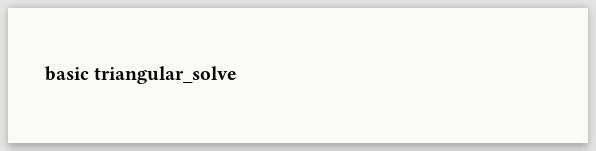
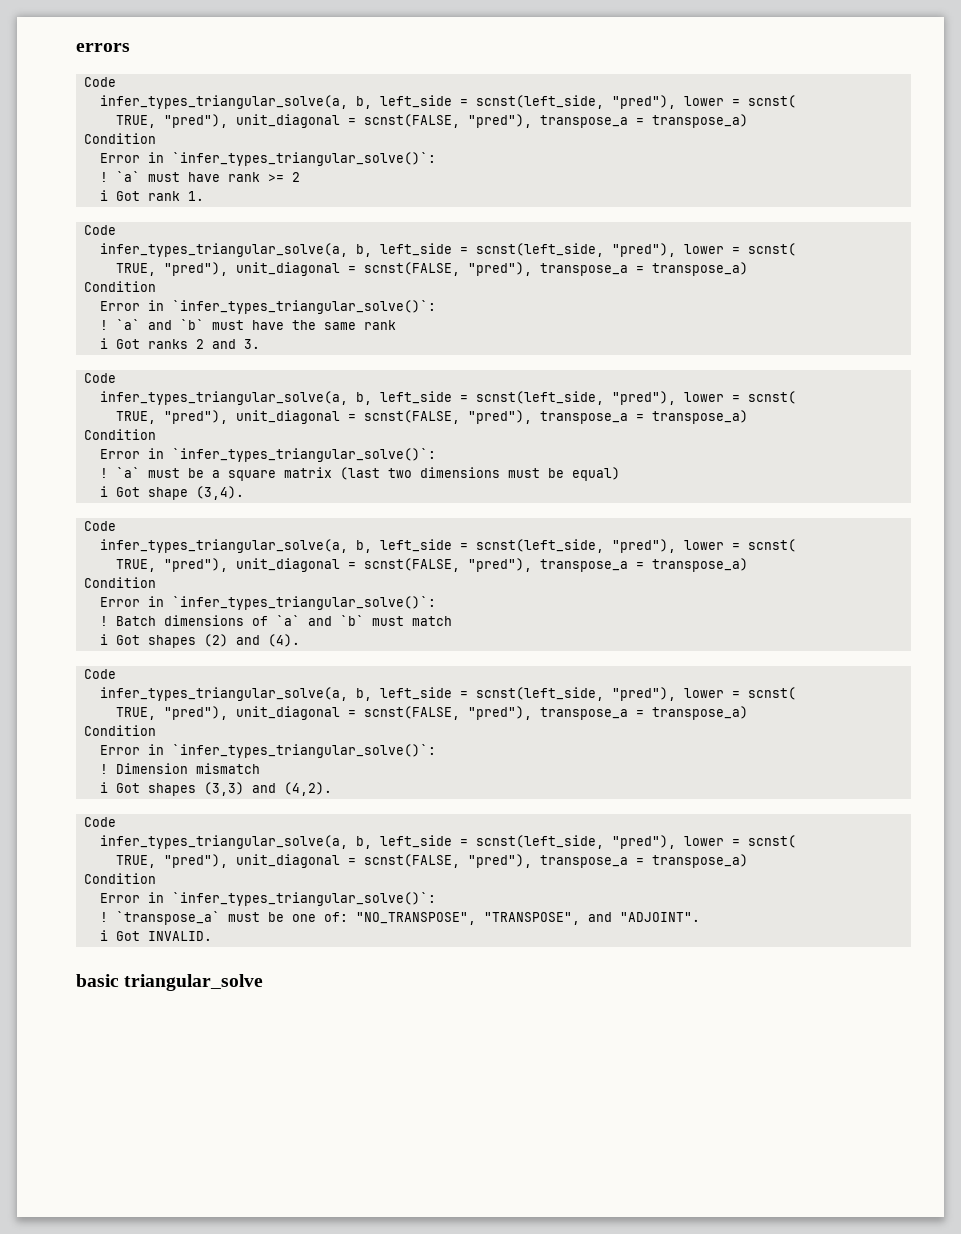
+ errors
+ Code
+ infer_types_triangular_solve(a, b, left_side = scnst(left_side, "pred"), lower = scnst(
+ TRUE, "pred"), unit_diagonal = scnst(FALSE, "pred"), transpose_a = transpose_a)
+ Condition
+ Error in `infer_types_triangular_solve()`:
+ ! `a` must have rank >= 2
+ i Got rank 1.
+ Code
+ infer_types_triangular_solve(a, b, left_side = scnst(left_side, "pred"), lower = scnst(
+ TRUE, "pred"), unit_diagonal = scnst(FALSE, "pred"), transpose_a = transpose_a)
+ Condition
+ Error in `infer_types_triangular_solve()`:
+ ! `a` and `b` must have the same rank
+ i Got ranks 2 and 3.
+ Code
+ infer_types_triangular_solve(a, b, left_side = scnst(left_side, "pred"), lower = scnst(
+ TRUE, "pred"), unit_diagonal = scnst(FALSE, "pred"), transpose_a = transpose_a)
+ Condition
+ Error in `infer_types_triangular_solve()`:
+ ! `a` must be a square matrix (last two dimensions must be equal)
+ i Got shape (3,4).
+ Code
+ infer_types_triangular_solve(a, b, left_side = scnst(left_side, "pred"), lower = scnst(
+ TRUE, "pred"), unit_diagonal = scnst(FALSE, "pred"), transpose_a = transpose_a)
+ Condition
+ Error in `infer_types_triangular_solve()`:
+ ! Batch dimensions of `a` and `b` must match
+ i Got shapes (2) and (4).
+ Code
+ infer_types_triangular_solve(a, b, left_side = scnst(left_side, "pred"), lower = scnst(
+ TRUE, "pred"), unit_diagonal = scnst(FALSE, "pred"), transpose_a = transpose_a)
+ Condition
+ Error in `infer_types_triangular_solve()`:
+ ! Dimension mismatch
+ i Got shapes (3,3) and (4,2).
+ Code
+ infer_types_triangular_solve(a, b, left_side = scnst(left_side, "pred"), lower = scnst(
+ TRUE, "pred"), unit_diagonal = scnst(FALSE, "pred"), transpose_a = transpose_a)
+ Condition
+ Error in `infer_types_triangular_solve()`:
+ ! `transpose_a` must be one of: "NO_TRANSPOSE", "TRANSPOSE", and "ADJOINT".
+ i Got INVALID.

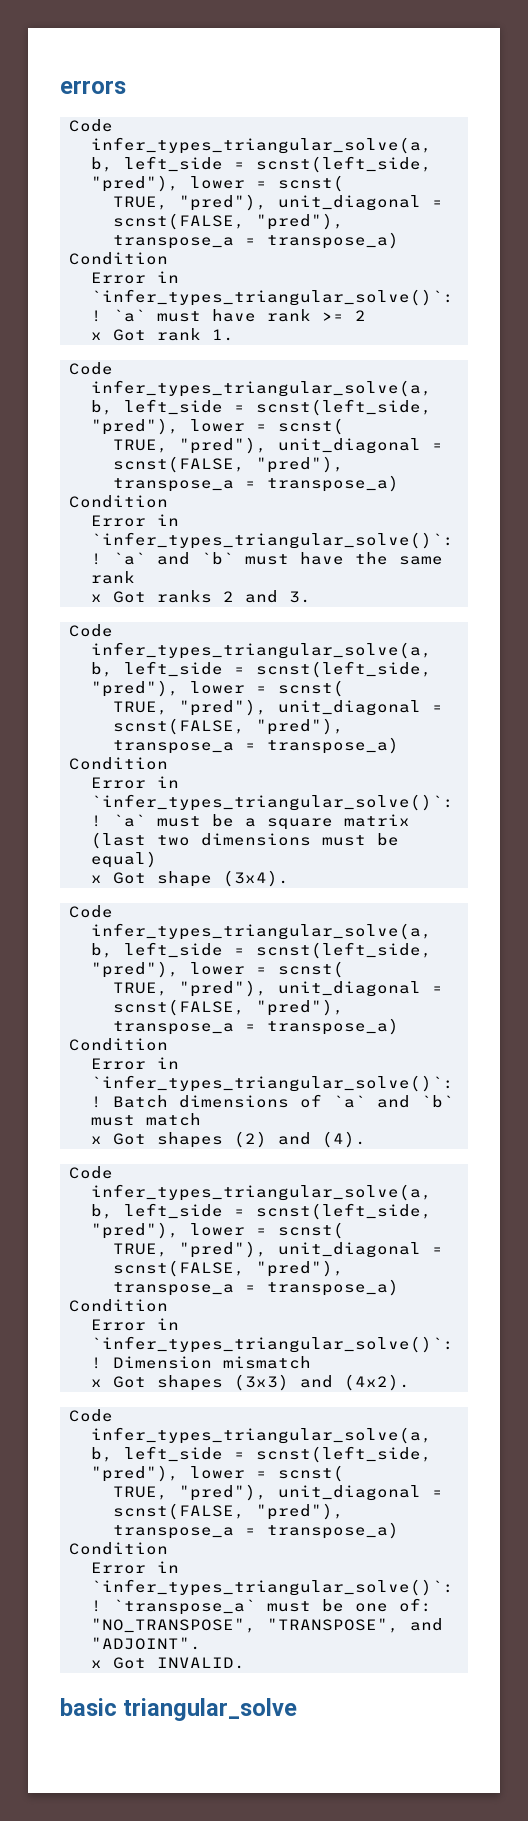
- i Got rank 1.
+ x Got rank 1.
- i Got ranks 2 and 3.
+ x Got ranks 2 and 3.
- i Got shape (3,4).
+ x Got shape (3x4).
- i Got shapes (2) and (4).
+ x Got shapes (2) and (4).
- i Got shapes (3,3) and (4,2).
+ x Got shapes (3x3) and (4x2).
- i Got INVALID.
+ x Got INVALID.

